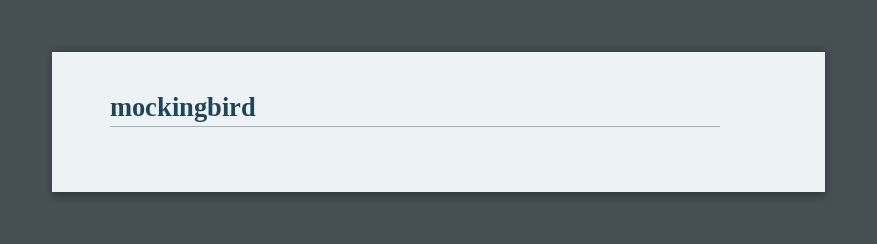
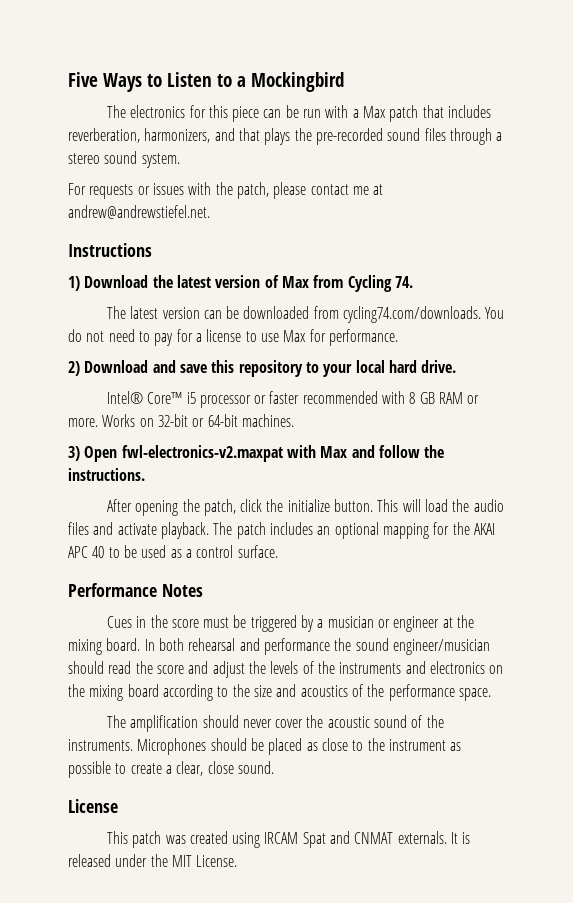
- mockingbird
+ Five Ways to Listen to a Mockingbird
+ The electronics for this piece can be run with a Max patch that includes reverberation, harmonizers, and that plays the pre-recorded sound files through a stereo sound system.
+ For requests or issues with the patch, please contact me at andrew@andrewstiefel.net.
+ Instructions
+ 1) Download the latest version of Max from Cycling 74.
+ The latest version can be downloaded from cycling74.com/downloads. You do not need to pay for a license to use Max for performance.
+ 2) Download and save this repository to your local hard drive.
+ Intel® Core™ i5 processor or faster recommended with 8 GB RAM or more. Works on 32-bit or 64-bit machines.
+ 3) Open fwl-electronics-v2.maxpat with Max and follow the instructions.
+ After opening the patch, click the initialize button. This will load the audio files and activate playback. The patch includes an optional mapping for the AKAI APC 40 to be used as a control surface.
+ Performance Notes
+ Cues in the score must be triggered by a musician or engineer at the mixing board. In both rehearsal and performance the sound engineer/musician should read the score and adjust the levels of the instruments and electronics on the mixing board according to the size and acoustics of the performance space.
+ The amplification should never cover the acoustic sound of the instruments. Microphones should be placed as close to the instrument as possible to create a clear, close sound.
+ License
+ This patch was created using IRCAM Spat and CNMAT externals. It is released under the MIT License.

